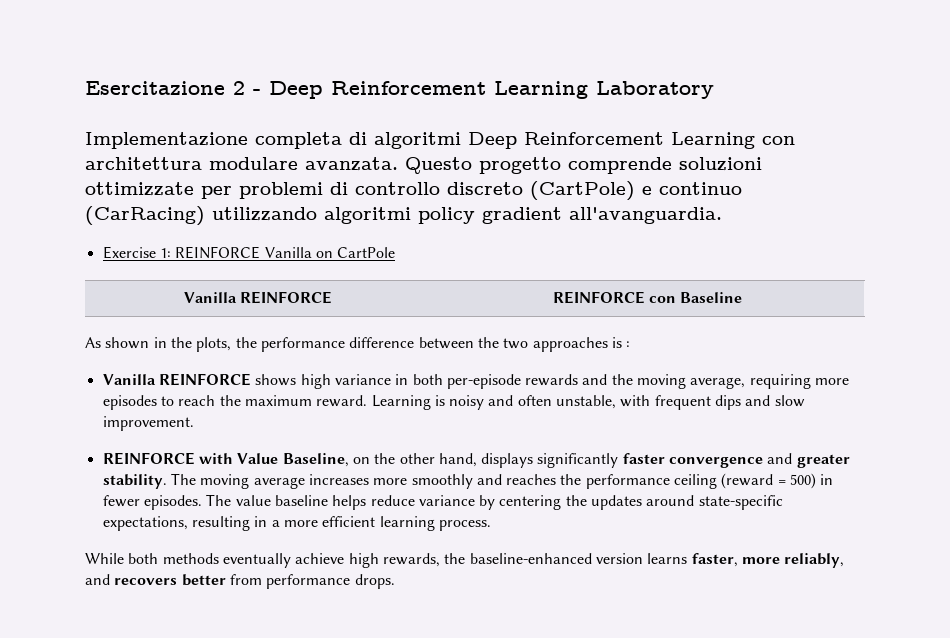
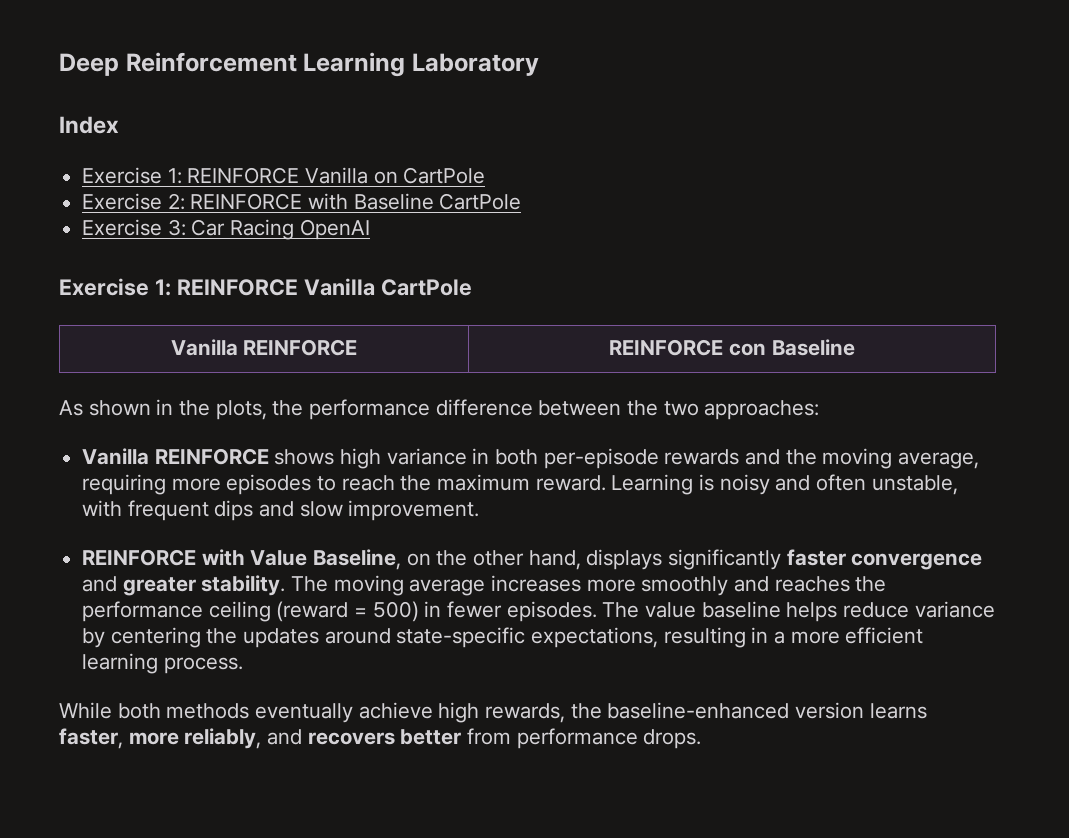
- Esercitazione 2 - Deep Reinforcement Learning Laboratory
+ Deep Reinforcement Learning Laboratory
- Implementazione completa di algoritmi Deep Reinforcement Learning con architettura modulare avanzata. Questo progetto comprende soluzioni ottimizzate per problemi di controllo discreto (CartPole) e continuo (CarRacing) utilizzando algoritmi policy gradient all'avanguardia.
+ Index
+ Exercise 2: REINFORCE with Baseline CartPole
+ Exercise 3: Car Racing OpenAI
+ Exercise 1: REINFORCE Vanilla CartPole
- As shown in the plots, the performance difference between the two approaches is :
+ As shown in the plots, the performance difference between the two approaches:

